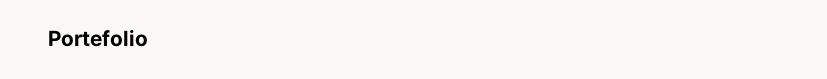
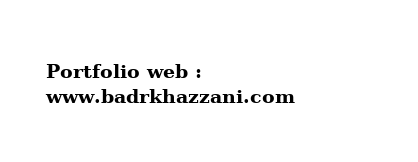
- Portefolio
+ Portfolio web : www.badrkhazzani.com

